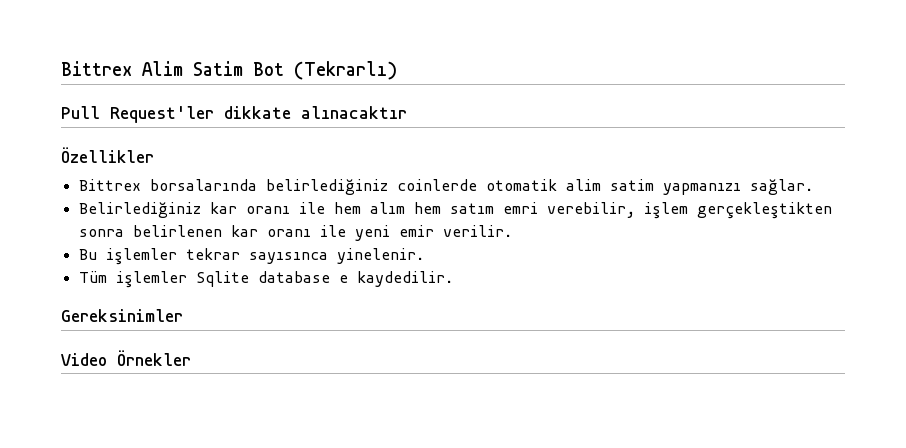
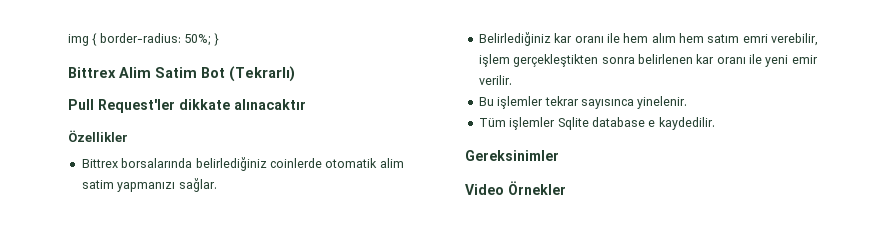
+ img { border-radius: 50%; }

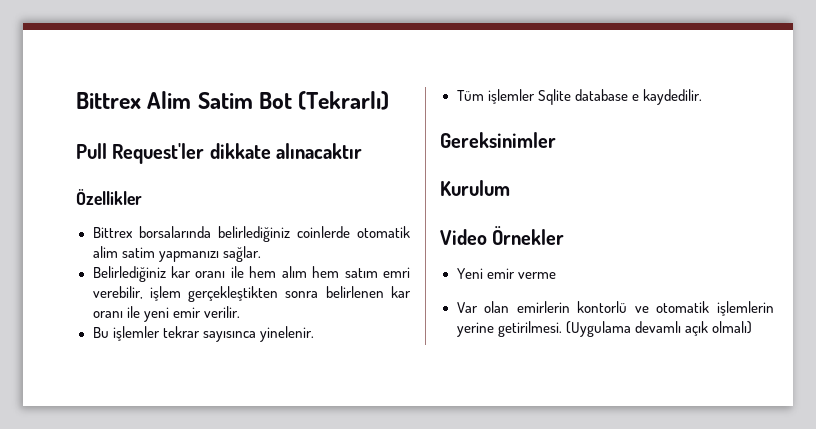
- img { border-radius: 50%; }
+ Kurulum
+ Yeni emir verme
+ Var olan emirlerin kontorlü ve otomatik işlemlerin yerine getirilmesi. (Uygulama devamlı açık olmalı)

